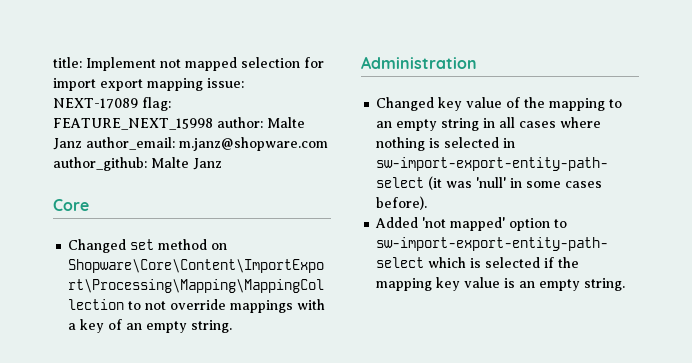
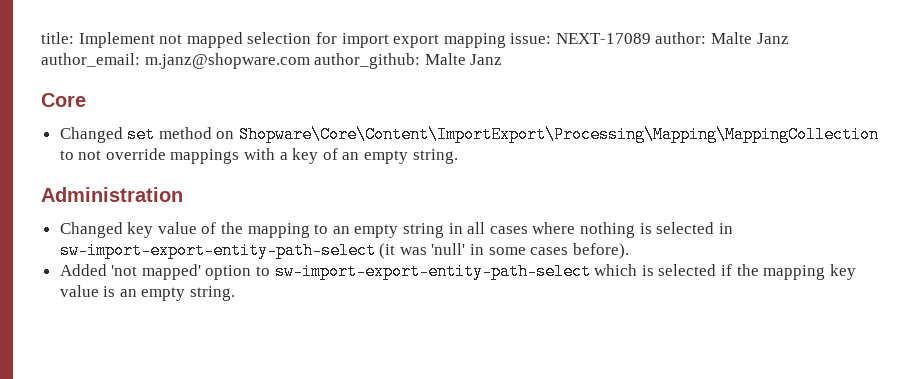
- title: Implement not mapped selection for import export mapping issue: NEXT-17089 flag: FEATURE_NEXT_15998 author: Malte Janz author_email: m.janz@shopware.com author_github: Malte Janz
+ title: Implement not mapped selection for import export mapping issue: NEXT-17089 author: Malte Janz author_email: m.janz@shopware.com author_github: Malte Janz

